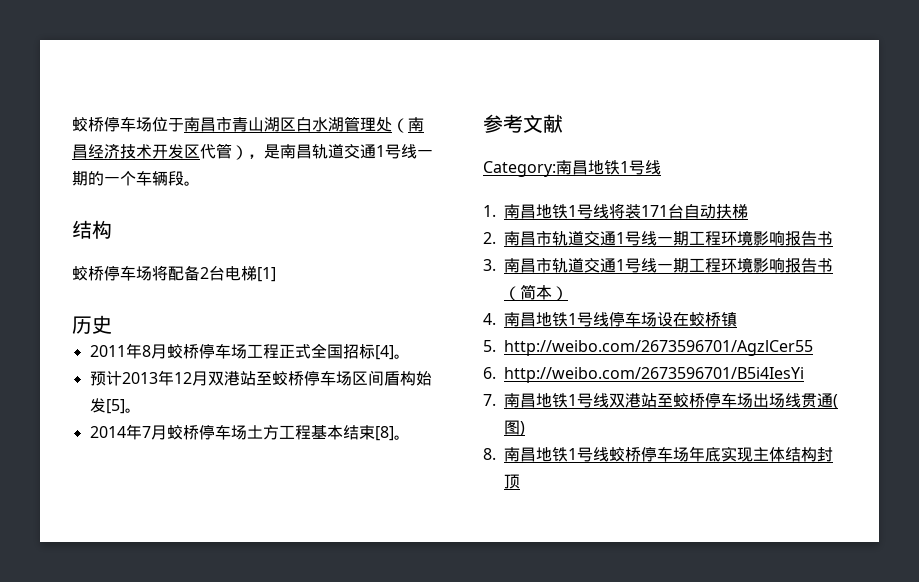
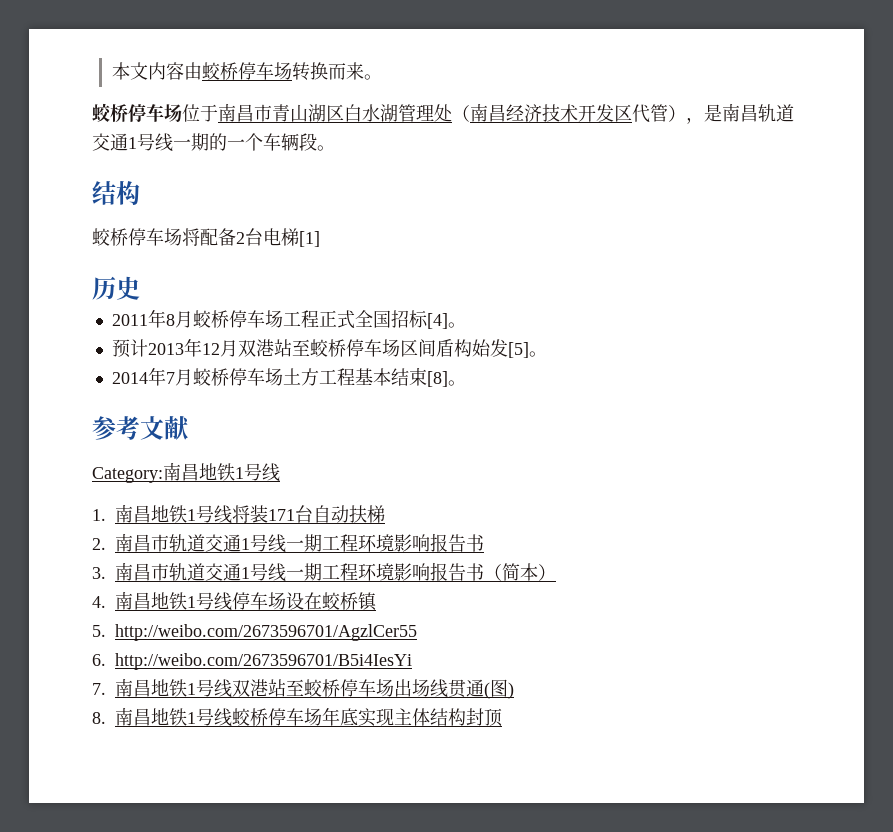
+ 本文内容由蛟桥停车场转换而来。

